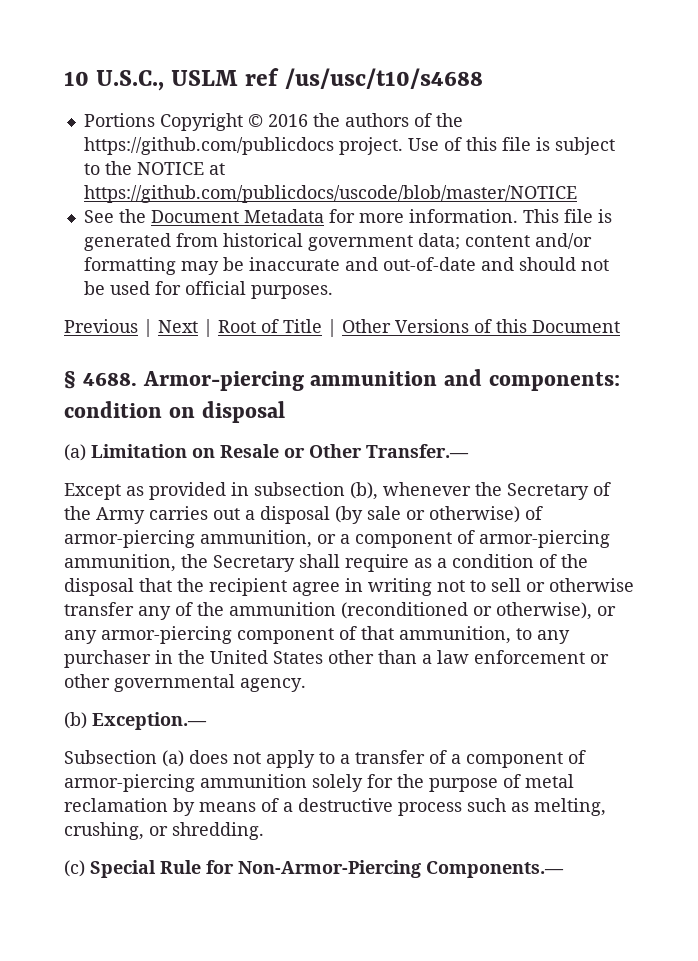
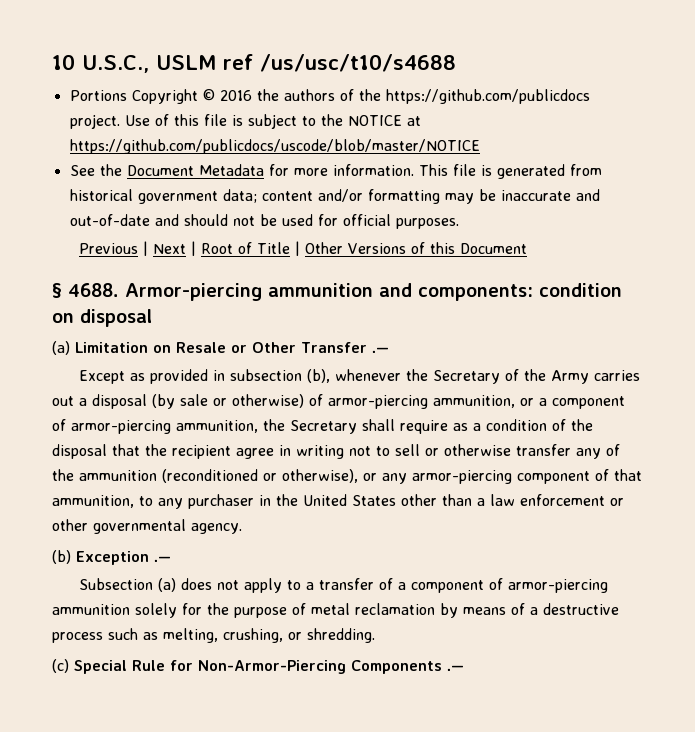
- (a) Limitation on Resale or Other Transfer.—
+ (a) Limitation on Resale or Other Transfer .—
- (b) Exception.—
+ (b) Exception .—
- (c) Special Rule for Non-Armor-Piercing Components.—
+ (c) Special Rule for Non-Armor-Piercing Components .—

